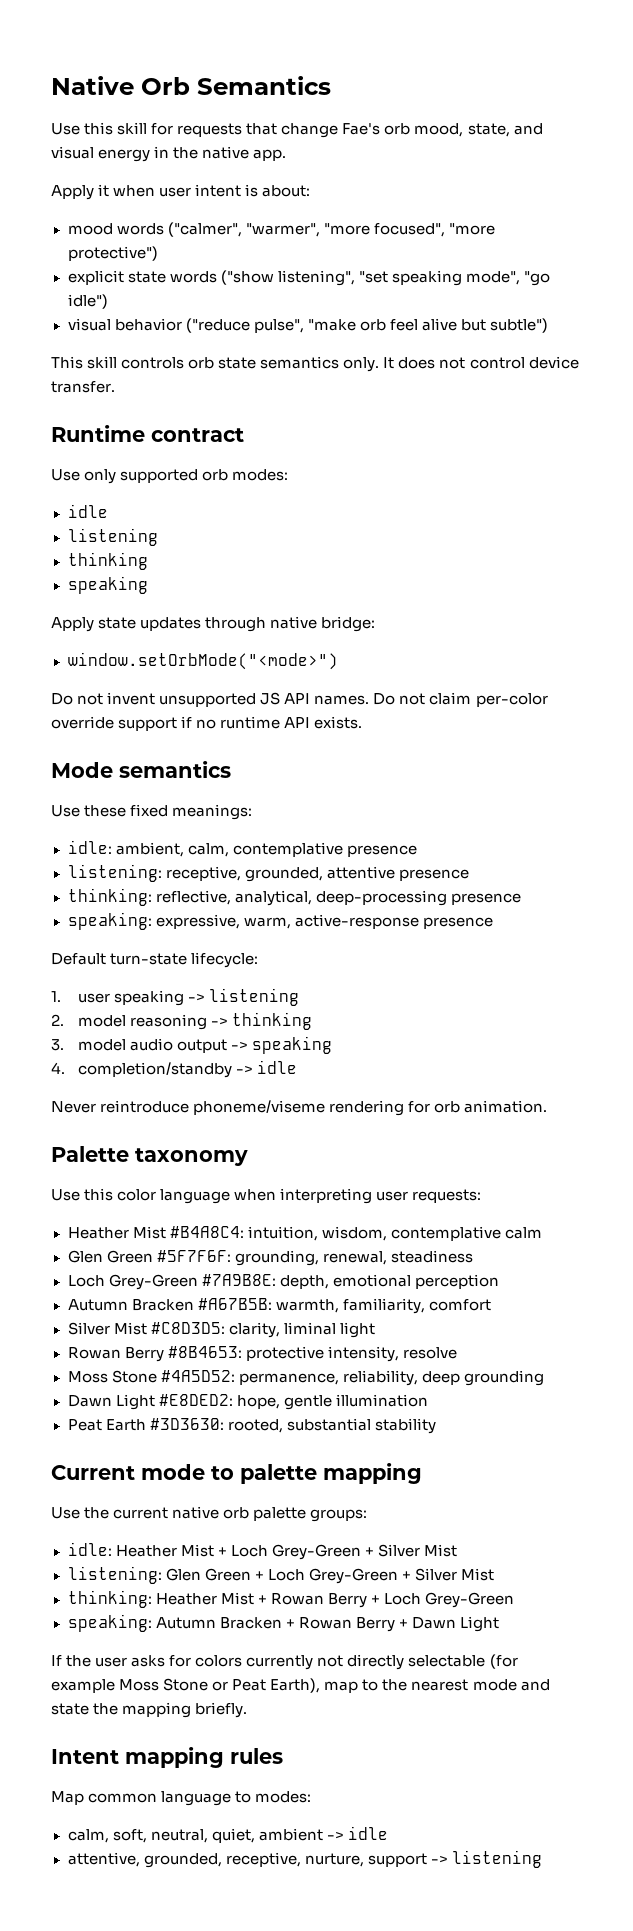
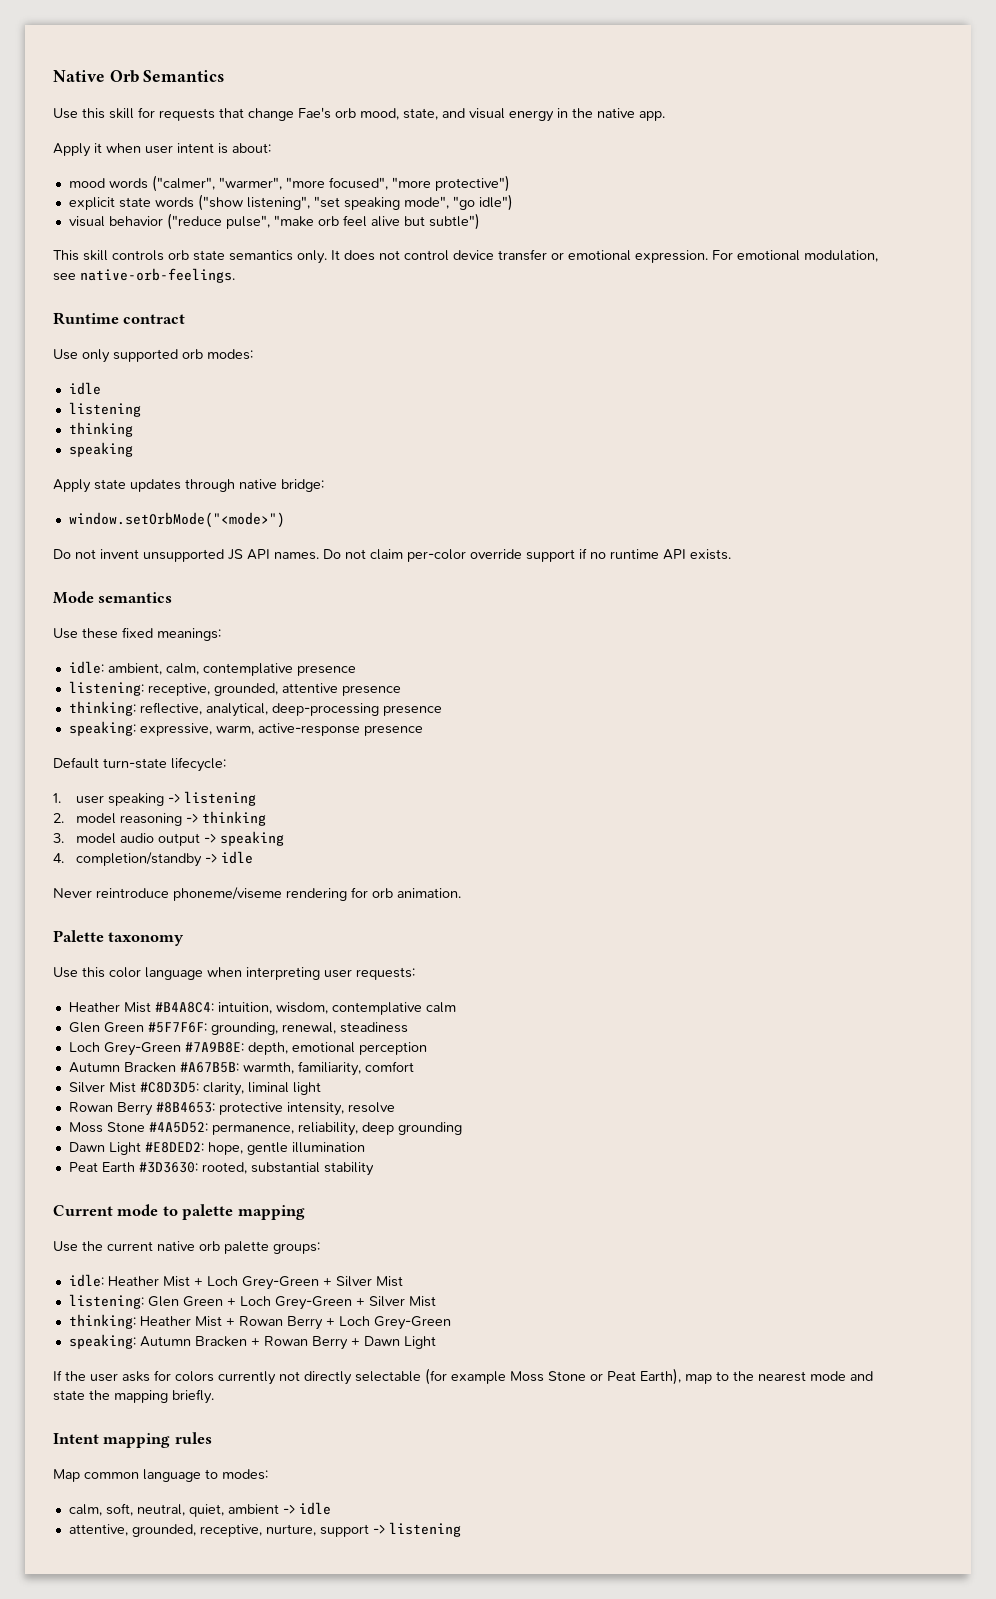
- It does not control device transfer.
+ It does not control device transfer or emotional expression. For emotional modulation, see native-orb-feelings.

